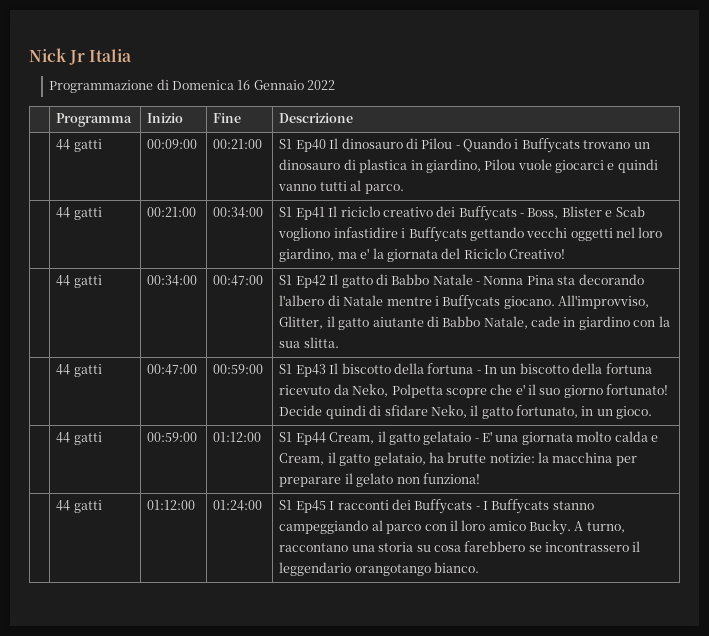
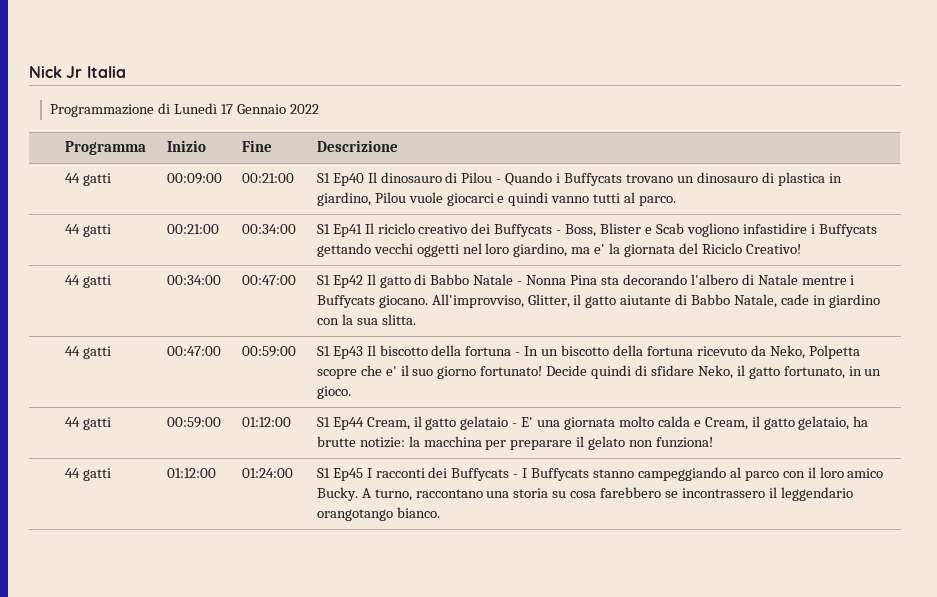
- Programmazione di Domenica 16 Gennaio 2022
+ Programmazione di Lunedì 17 Gennaio 2022

